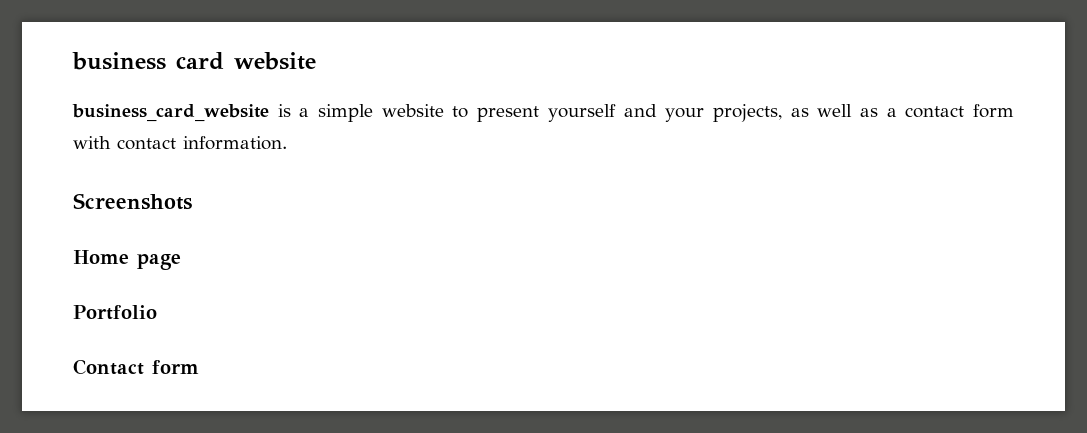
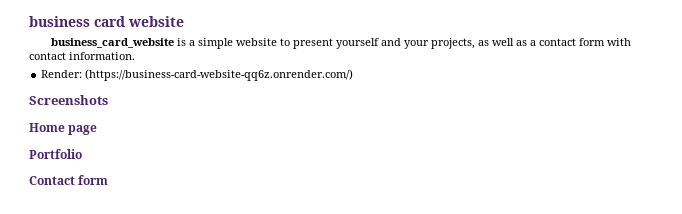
+ Render: (https://business-card-website-qq6z.onrender.com/)

